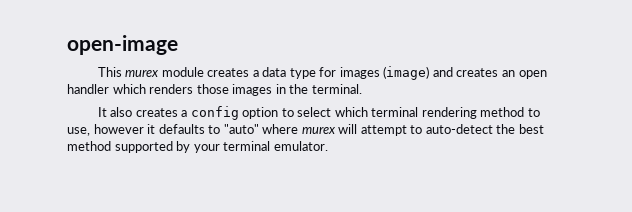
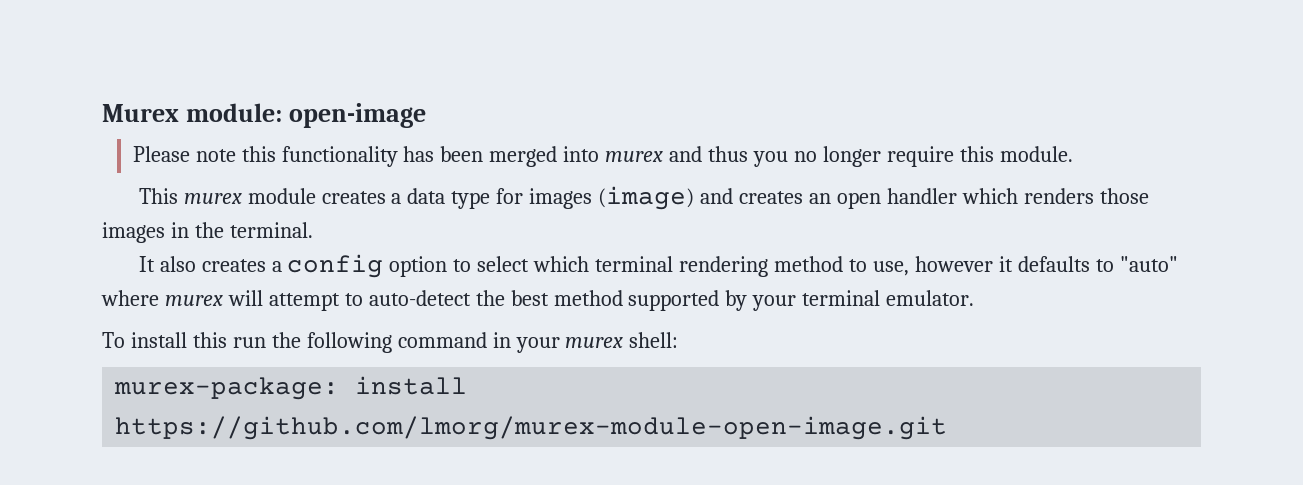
- open-image
+ Murex module: open-image
+ Please note this functionality has been merged into murex and thus you no longer require this module.
+ To install this run the following command in your murex shell:
+ murex-package: install https://github.com/lmorg/murex-module-open-image.git

